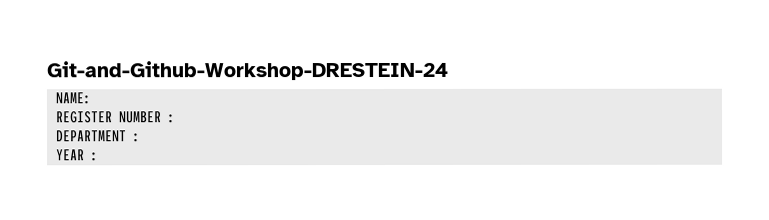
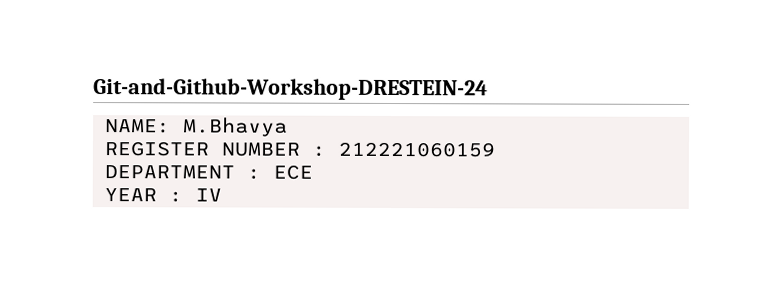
- NAME:
+ NAME: M.Bhavya
- REGISTER NUMBER :
+ REGISTER NUMBER : 212221060159
- DEPARTMENT :
+ DEPARTMENT : ECE
- YEAR :
+ YEAR : IV

